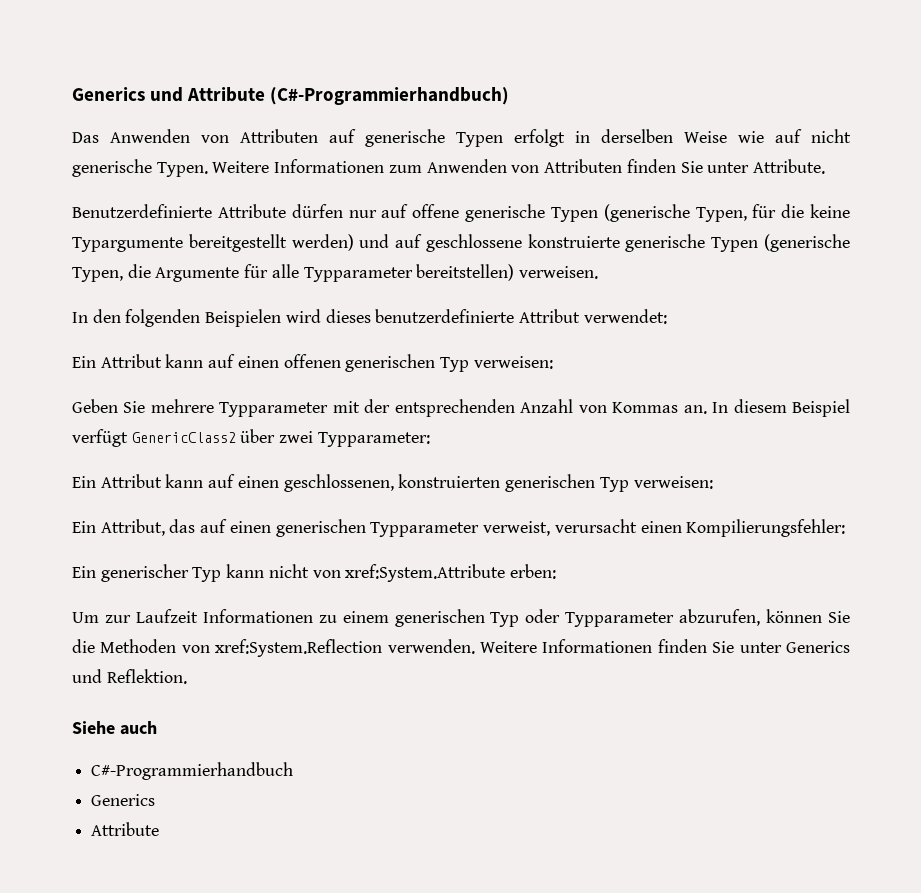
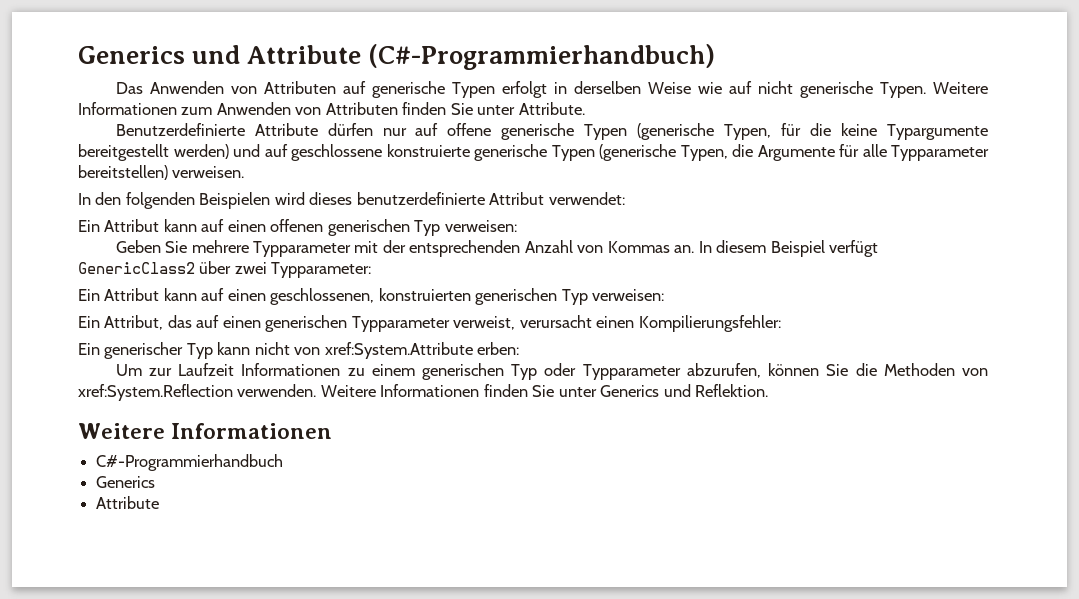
  Weitere Informationen finden Sie unter Generics und Reflektion.
- Siehe auch
+ Weitere Informationen

